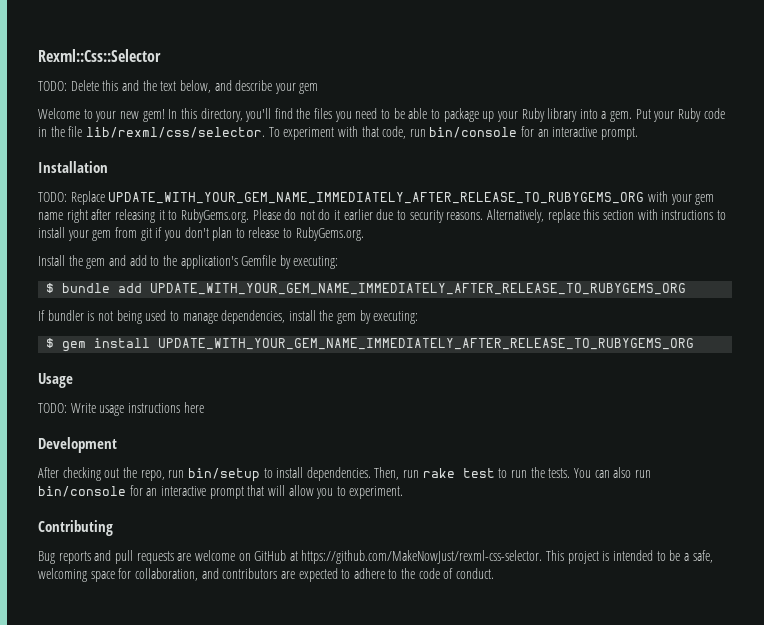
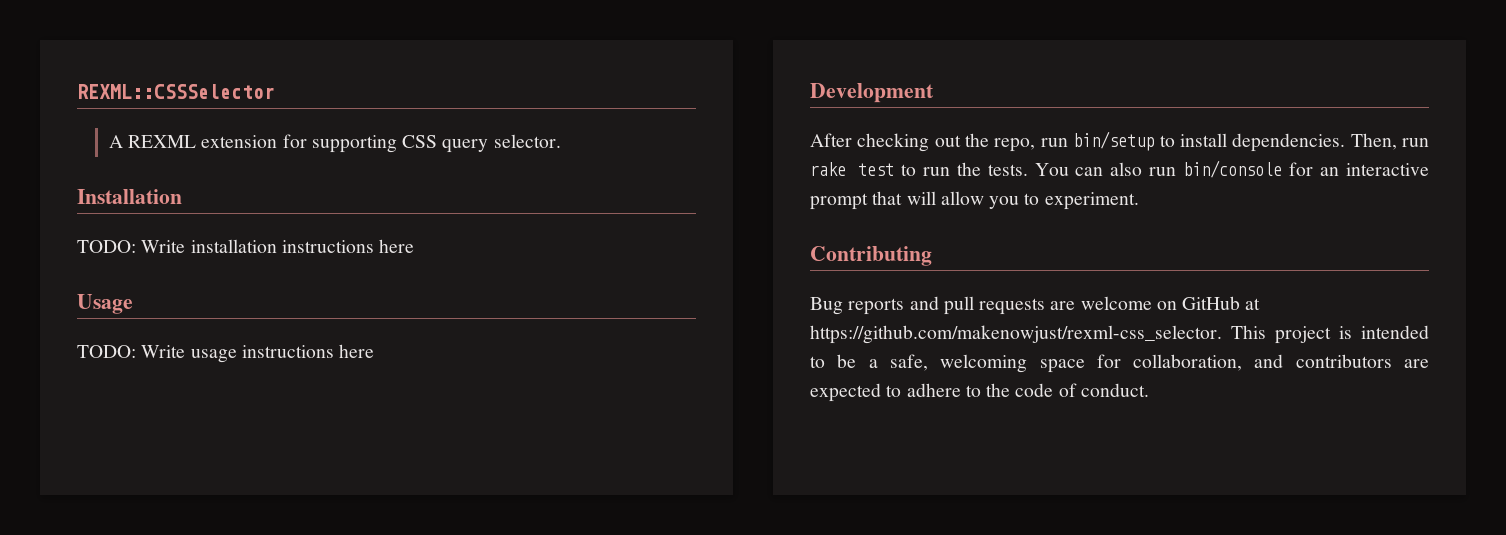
- Rexml::Css::Selector
- TODO: Delete this and the text below, and describe your gem
- Welcome to your new gem! In this directory, you'll find the files you need to be able to package up your Ruby library into a gem. Put your Ruby code in the file lib/rexml/css/selector. To experiment with that code, run bin/console for an interactive prompt.
+ REXML::CSSSelector
+ A REXML extension for supporting CSS query selector.
  Installation
- TODO: Replace UPDATE_WITH_YOUR_GEM_NAME_IMMEDIATELY_AFTER_RELEASE_TO_RUBYGEMS_ORG with your gem name right after releasing it to RubyGems.org. Please do not do it earlier due to security reasons. Alternatively, replace this section with instructions to install your gem from git if you don't plan to release to RubyGems.org.
- Install the gem and add to the application's Gemfile by executing:
- $ bundle add UPDATE_WITH_YOUR_GEM_NAME_IMMEDIATELY_AFTER_RELEASE_TO_RUBYGEMS_ORG
- If bundler is not being used to manage dependencies, install the gem by executing:
- $ gem install UPDATE_WITH_YOUR_GEM_NAME_IMMEDIATELY_AFTER_RELEASE_TO_RUBYGEMS_ORG
+ TODO: Write installation instructions here
- Bug reports and pull requests are welcome on GitHub at https://github.com/MakeNowJust/rexml-css-selector. This project is intended to be a safe, welcoming space for collaboration, and contributors are expected to adhere to the code of conduct.
+ Bug reports and pull requests are welcome on GitHub at https://github.com/makenowjust/rexml-css_selector. This project is intended to be a safe, welcoming space for collaboration, and contributors are expected to adhere to the code of conduct.

